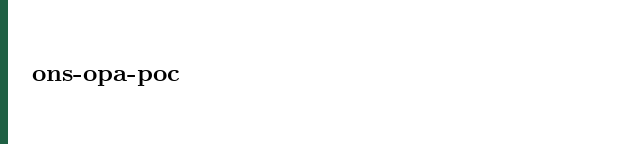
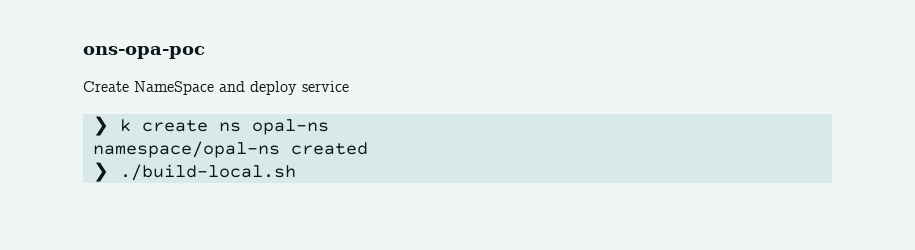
+ Create NameSpace and deploy service
+ ❯ k create ns opal-ns
+ namespace/opal-ns created
+ ❯ ./build-local.sh

